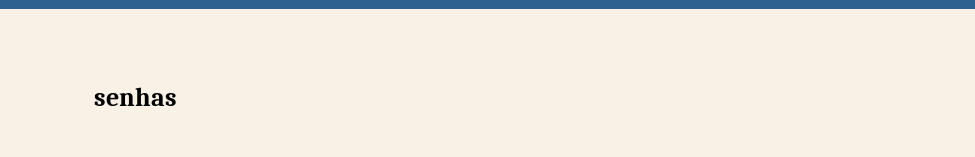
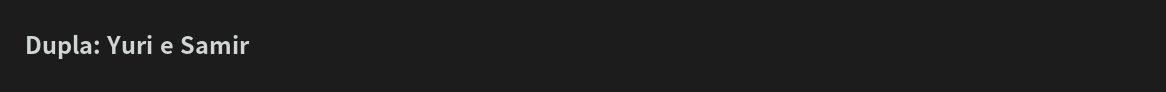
- senhas
+ Dupla: Yuri e Samir

